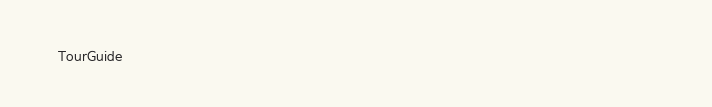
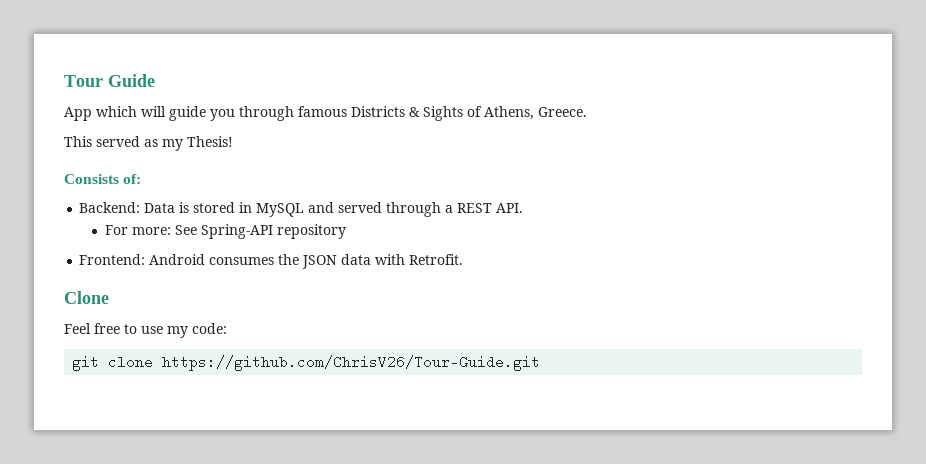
- TourGuide
+ Tour Guide
+ App which will guide you through famous Districts & Sights of Athens, Greece.
+ This served as my Thesis!
+ Consists of:
+ Backend: Data is stored in MySQL and served through a REST API.
+ For more: See Spring-API repository
+ Frontend: Android consumes the JSON data with Retrofit.
+ Clone
+ Feel free to use my code:
+ git clone https://github.com/ChrisV26/Tour-Guide.git

